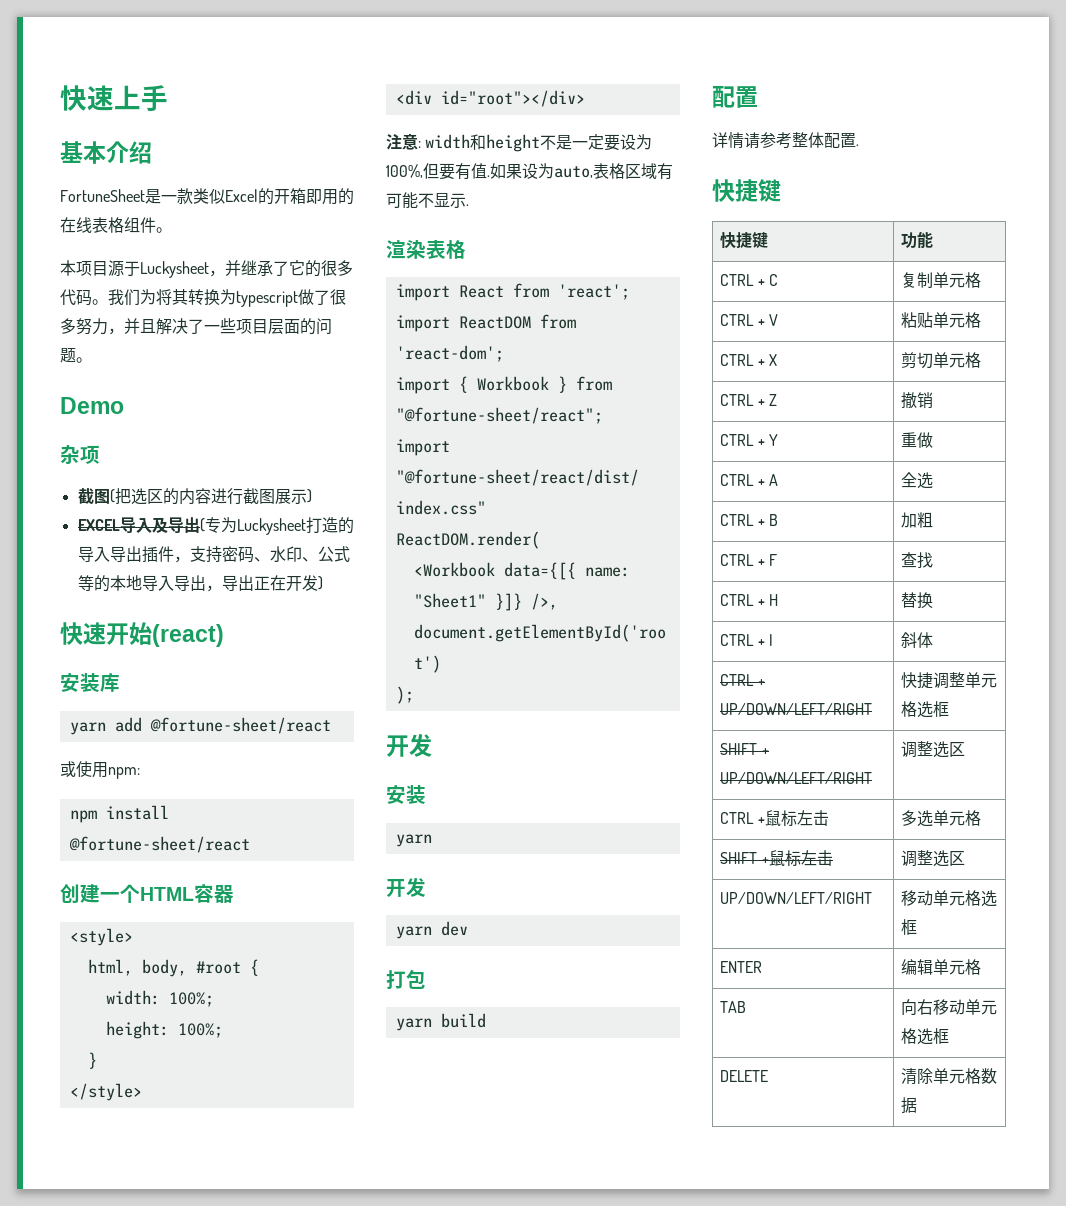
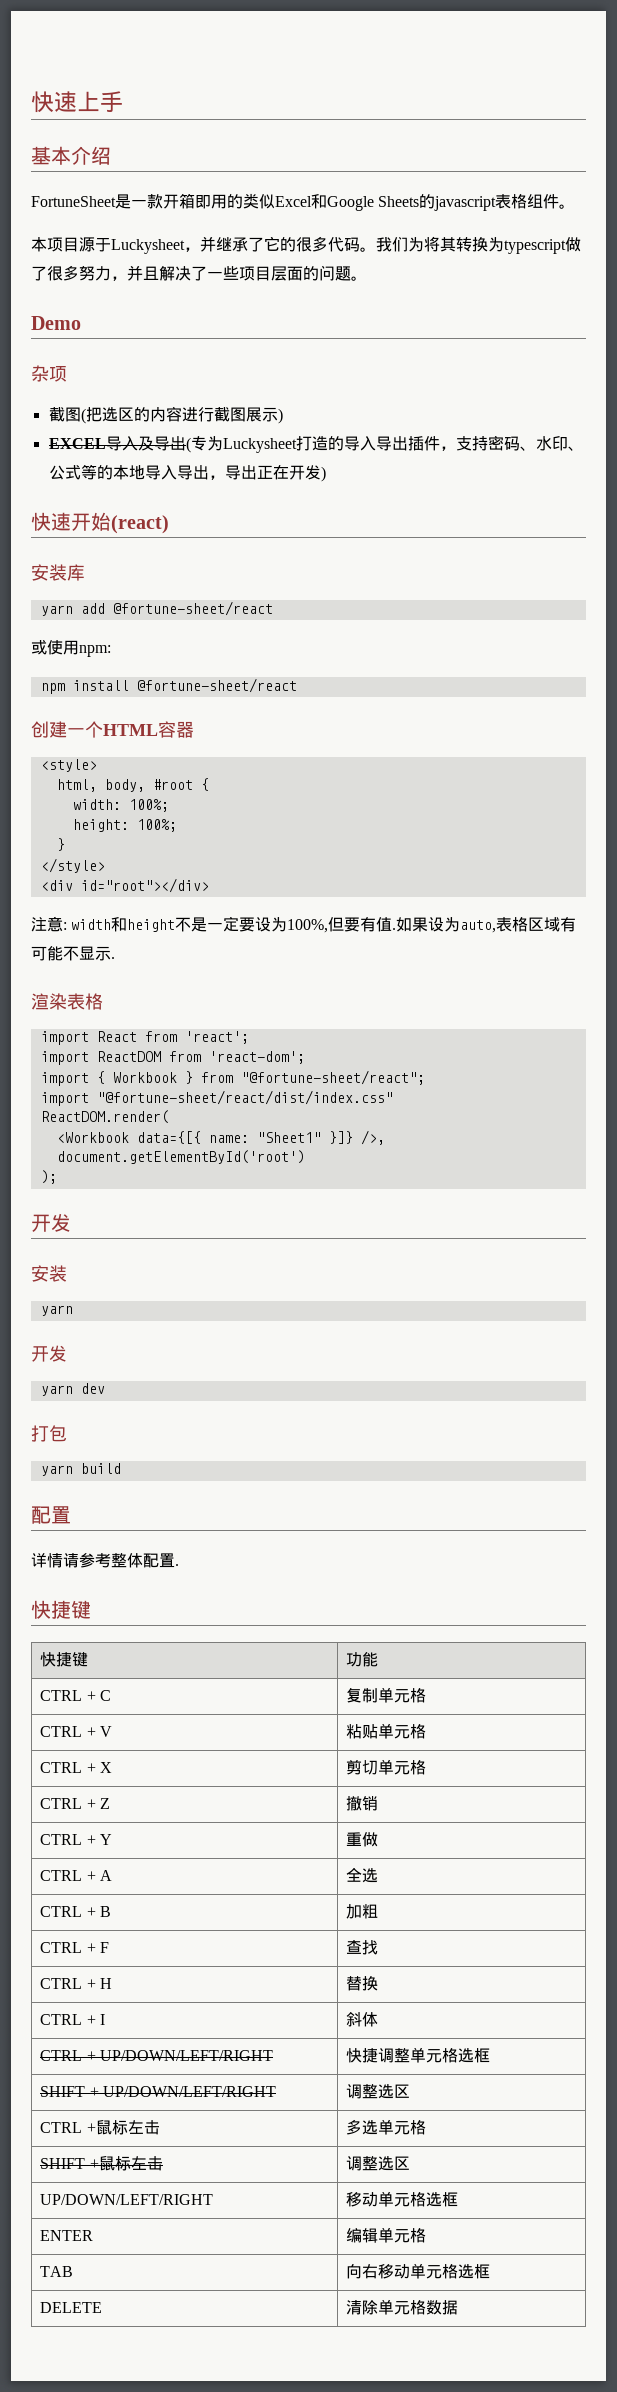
- FortuneSheet是一款类似Excel的开箱即用的在线表格组件。
+ FortuneSheet是一款开箱即用的类似Excel和Google Sheets的javascript表格组件。

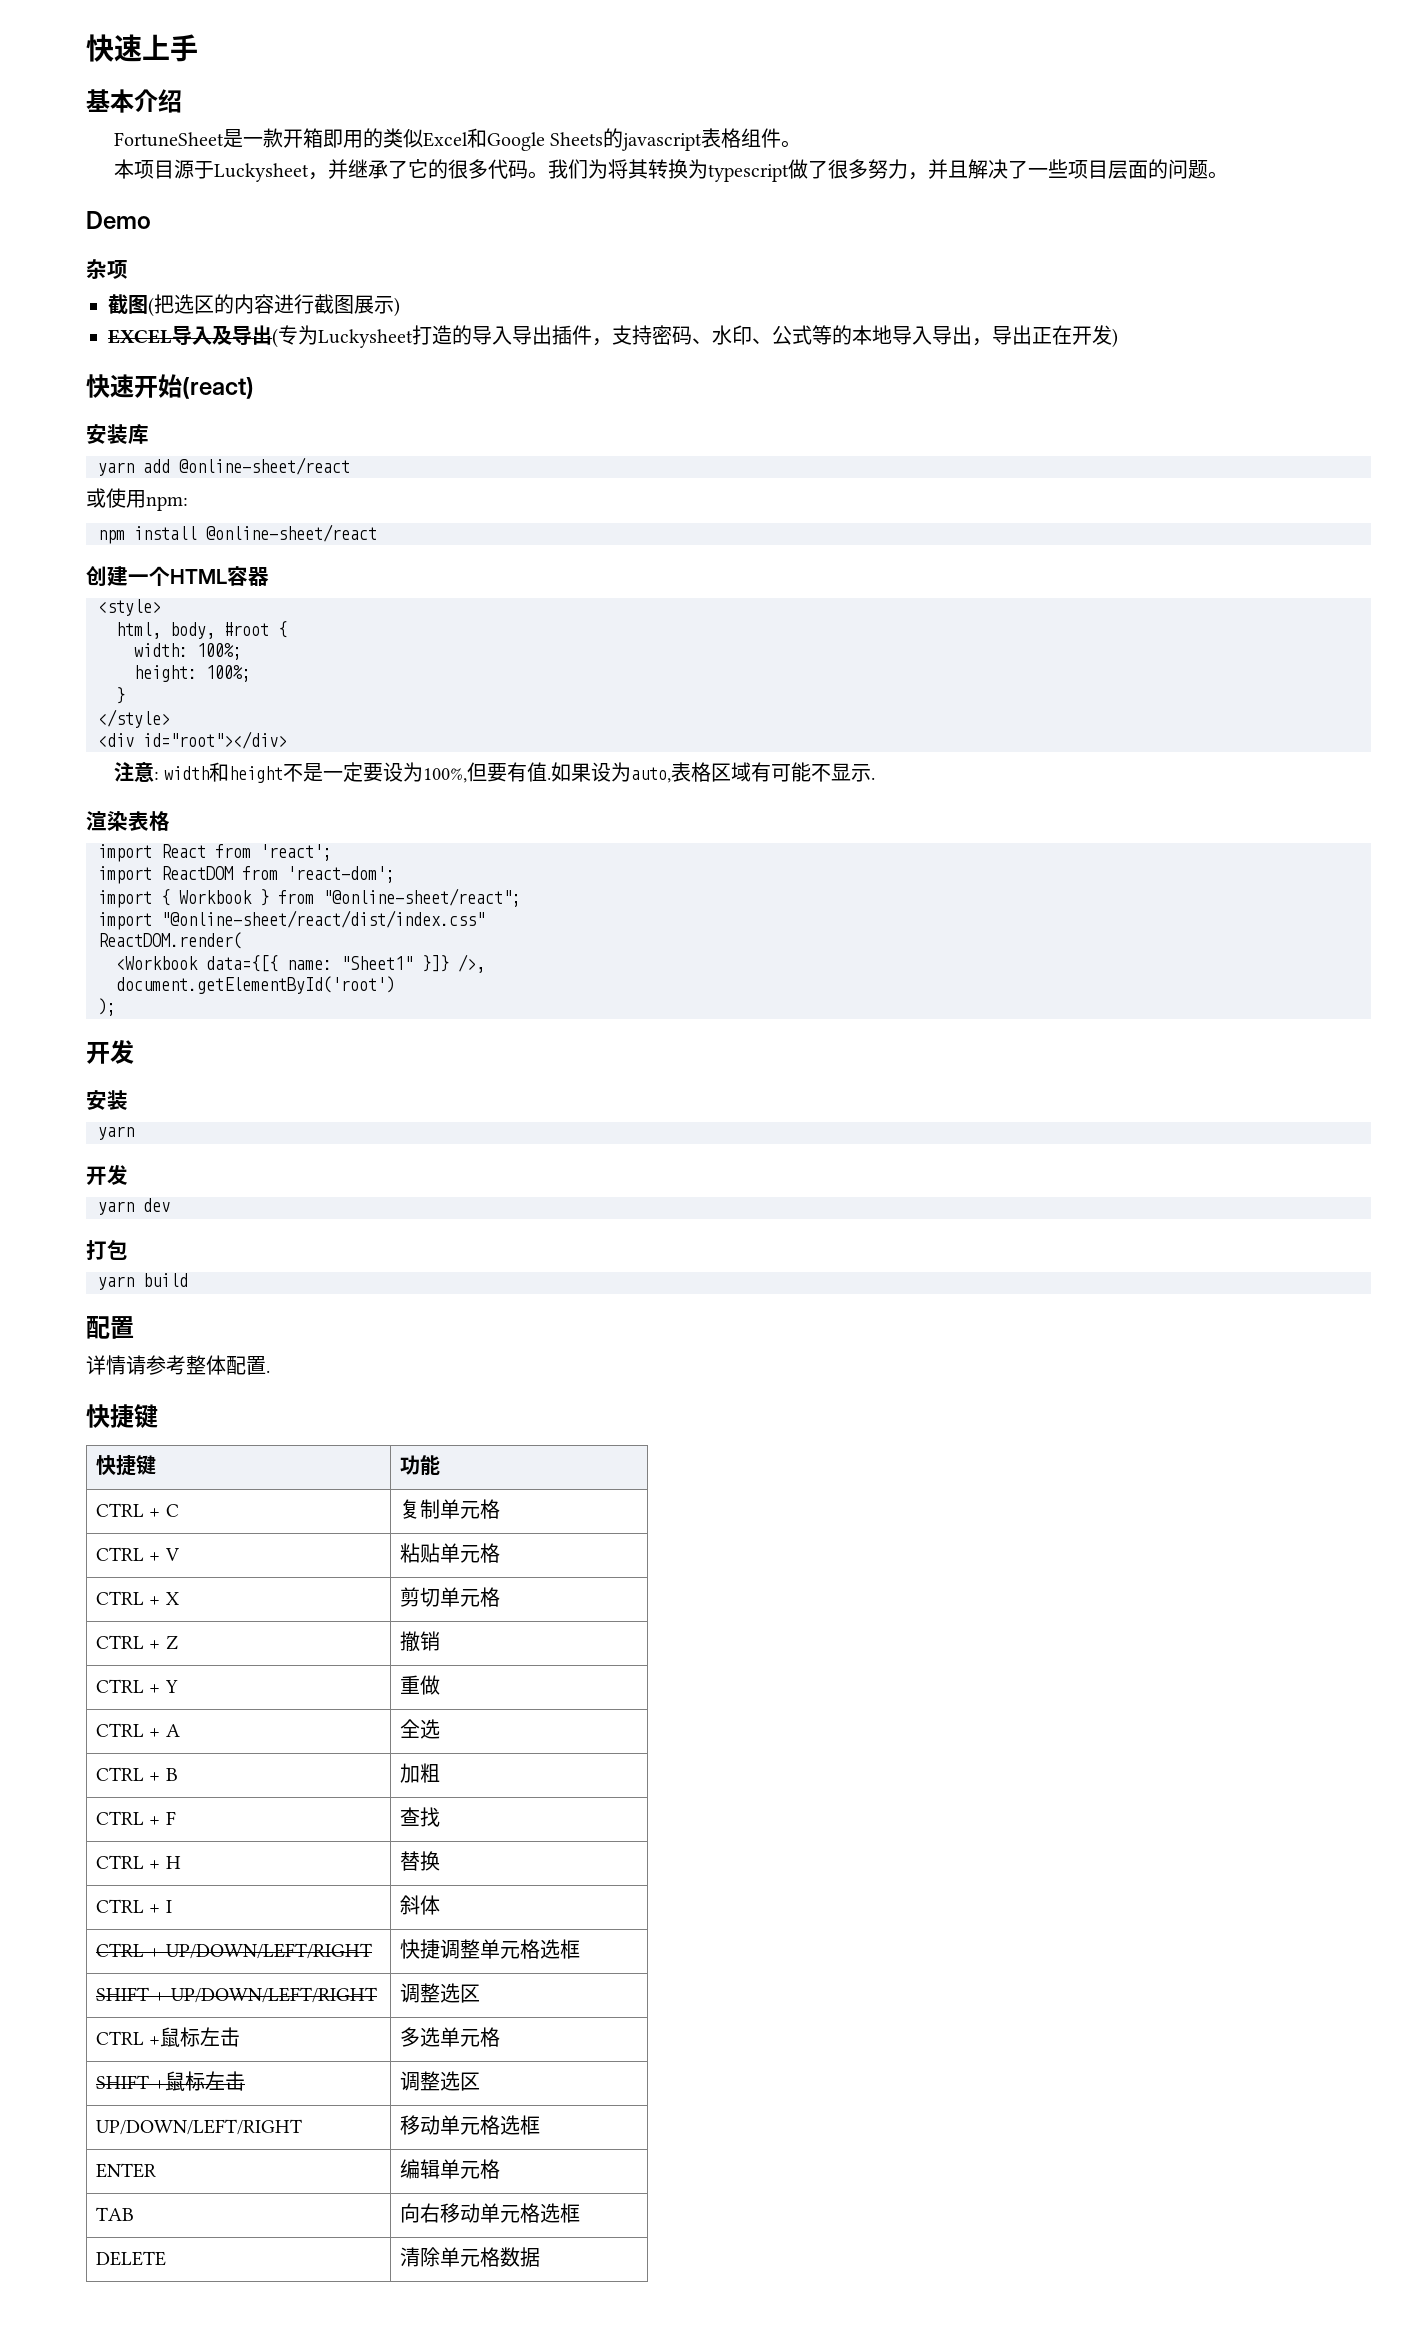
- yarn add @fortune-sheet/react
+ yarn add @online-sheet/react
- npm install @fortune-sheet/react
+ npm install @online-sheet/react
- import { Workbook } from "@fortune-sheet/react";
- import "@fortune-sheet/react/dist/index.css"
+ import { Workbook } from "@online-sheet/react";
+ import "@online-sheet/react/dist/index.css"

